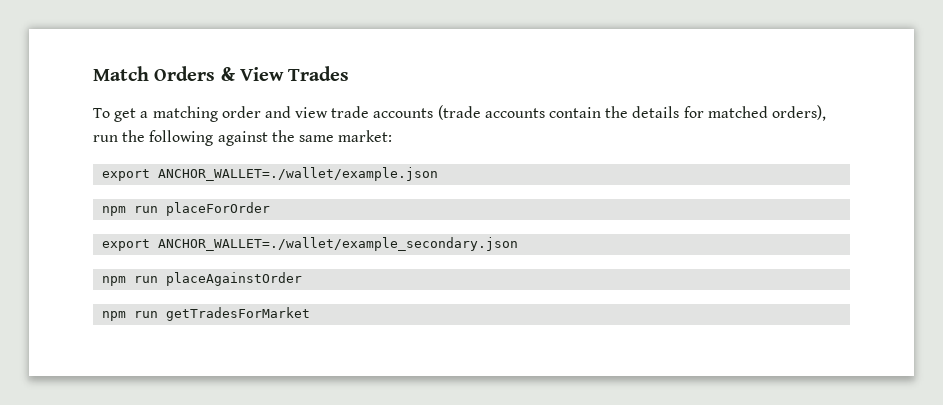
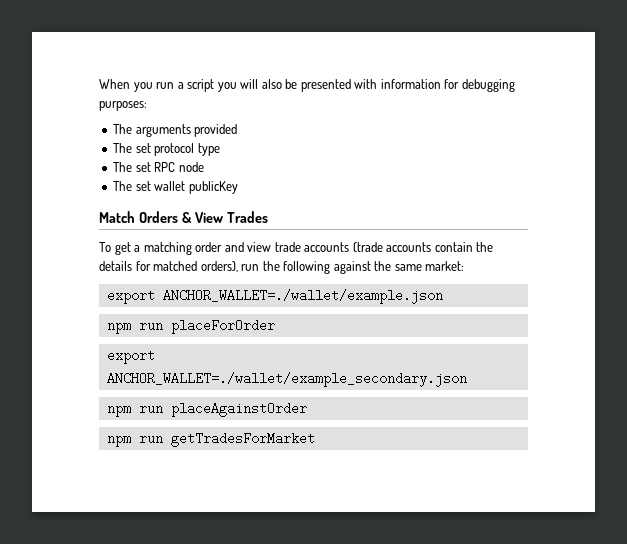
+ When you run a script you will also be presented with information for debugging purposes:
+ The arguments provided
+ The set protocol type
+ The set RPC node
+ The set wallet publicKey

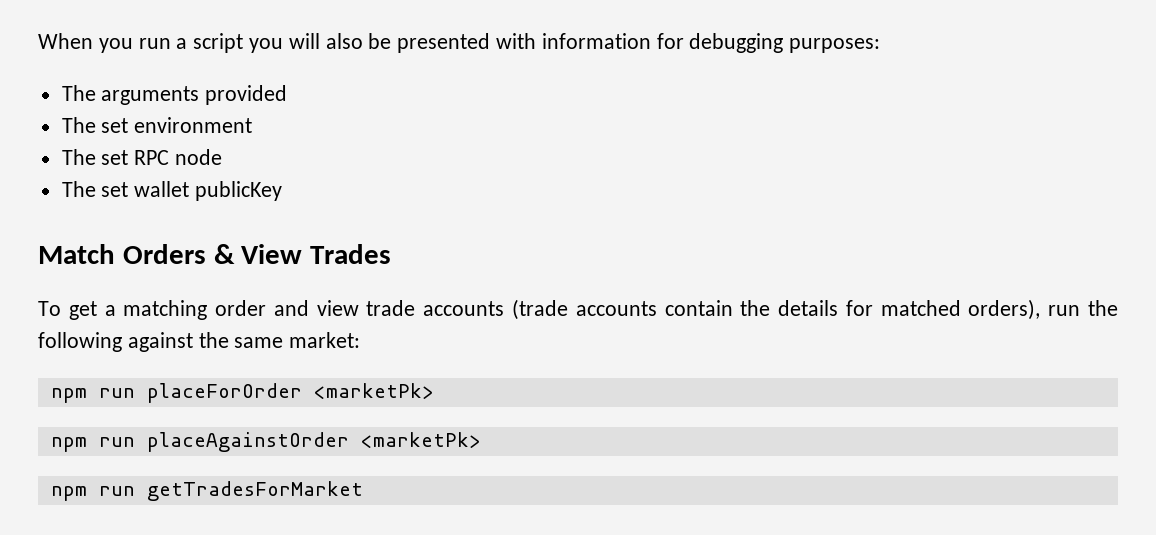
- The set protocol type
+ The set environment
- export ANCHOR_WALLET=./wallet/example.json
- npm run placeForOrder
- export ANCHOR_WALLET=./wallet/example_secondary.json
+ npm run placeForOrder <marketPk>
- npm run placeAgainstOrder
+ npm run placeAgainstOrder <marketPk>

